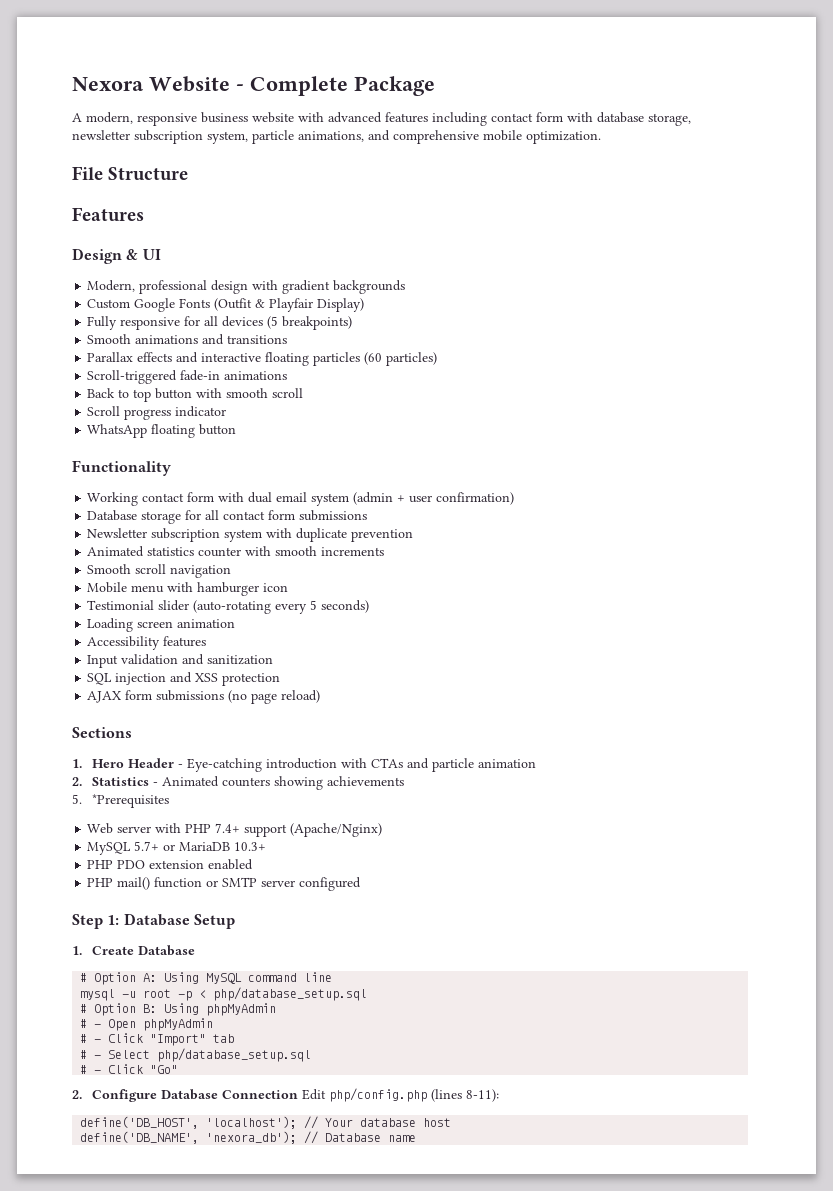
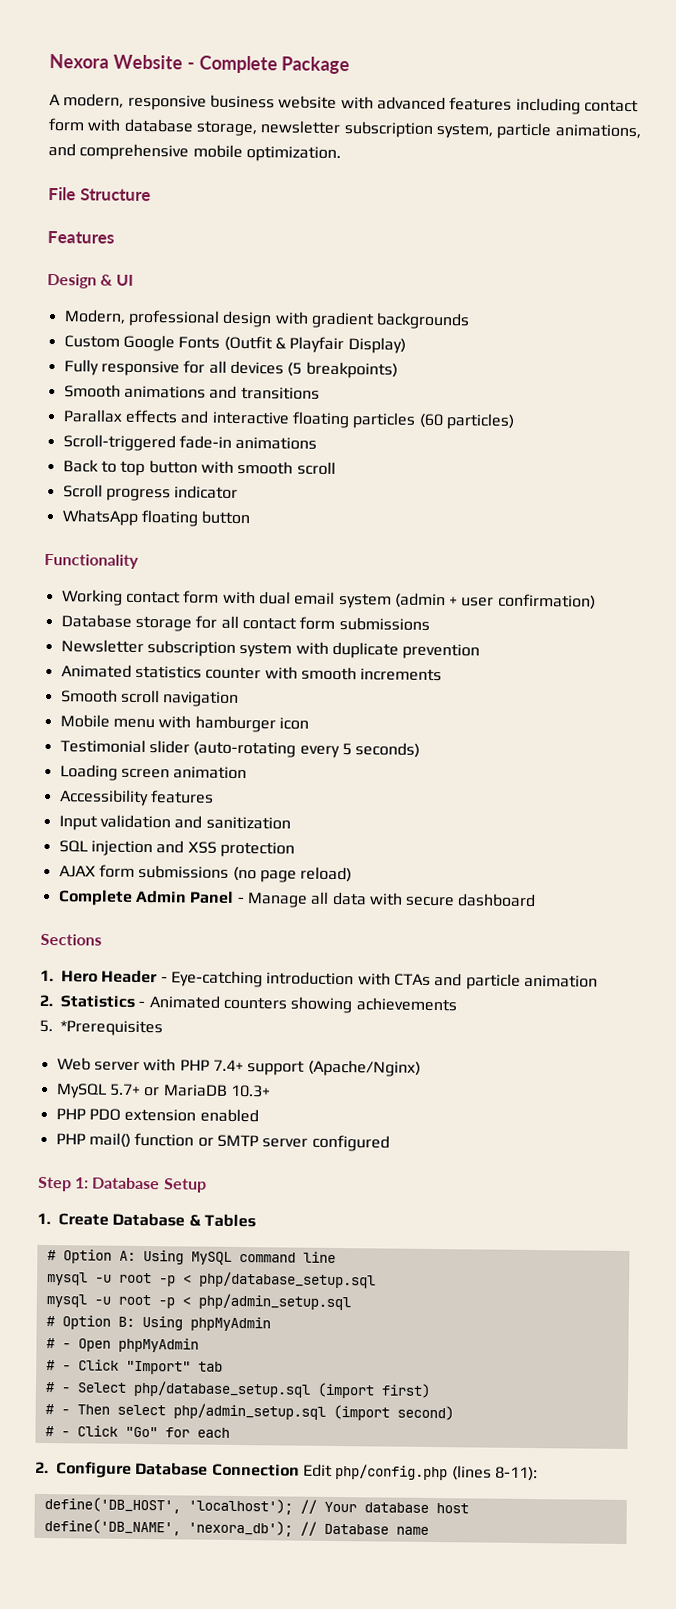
+ Complete Admin Panel - Manage all data with secure dashboard
- 1. Create Database
+ 1. Create Database & Tables
+ mysql -u root -p < php/admin_setup.sql
- # - Select php/database_setup.sql
+ # - Select php/database_setup.sql (import first)
+ # - Then select php/admin_setup.sql (import second)
- # - Click "Go"
+ # - Click "Go" for each

